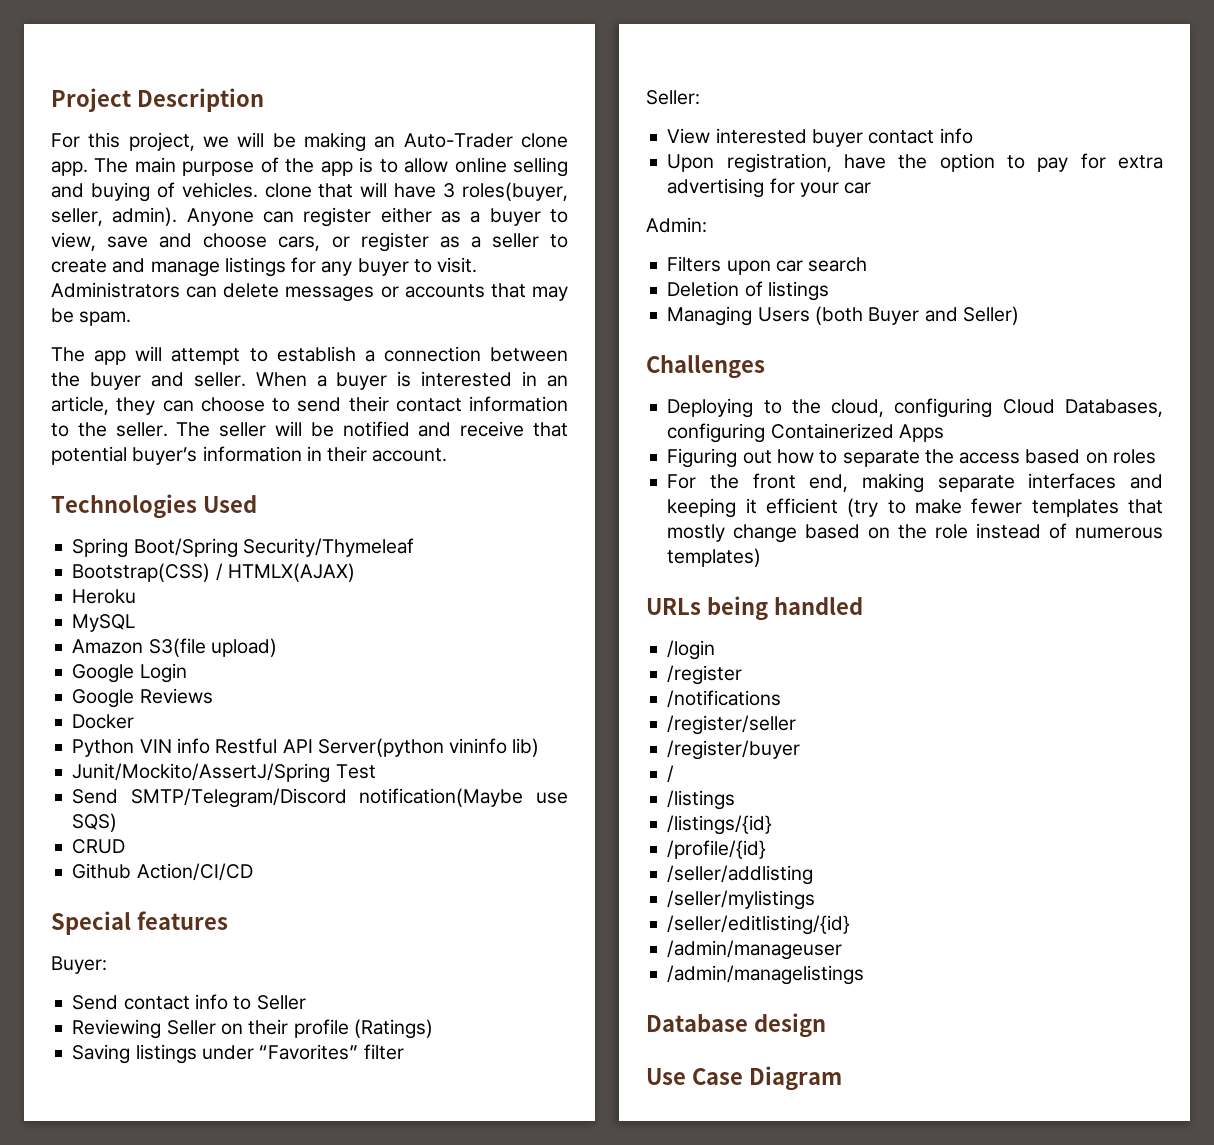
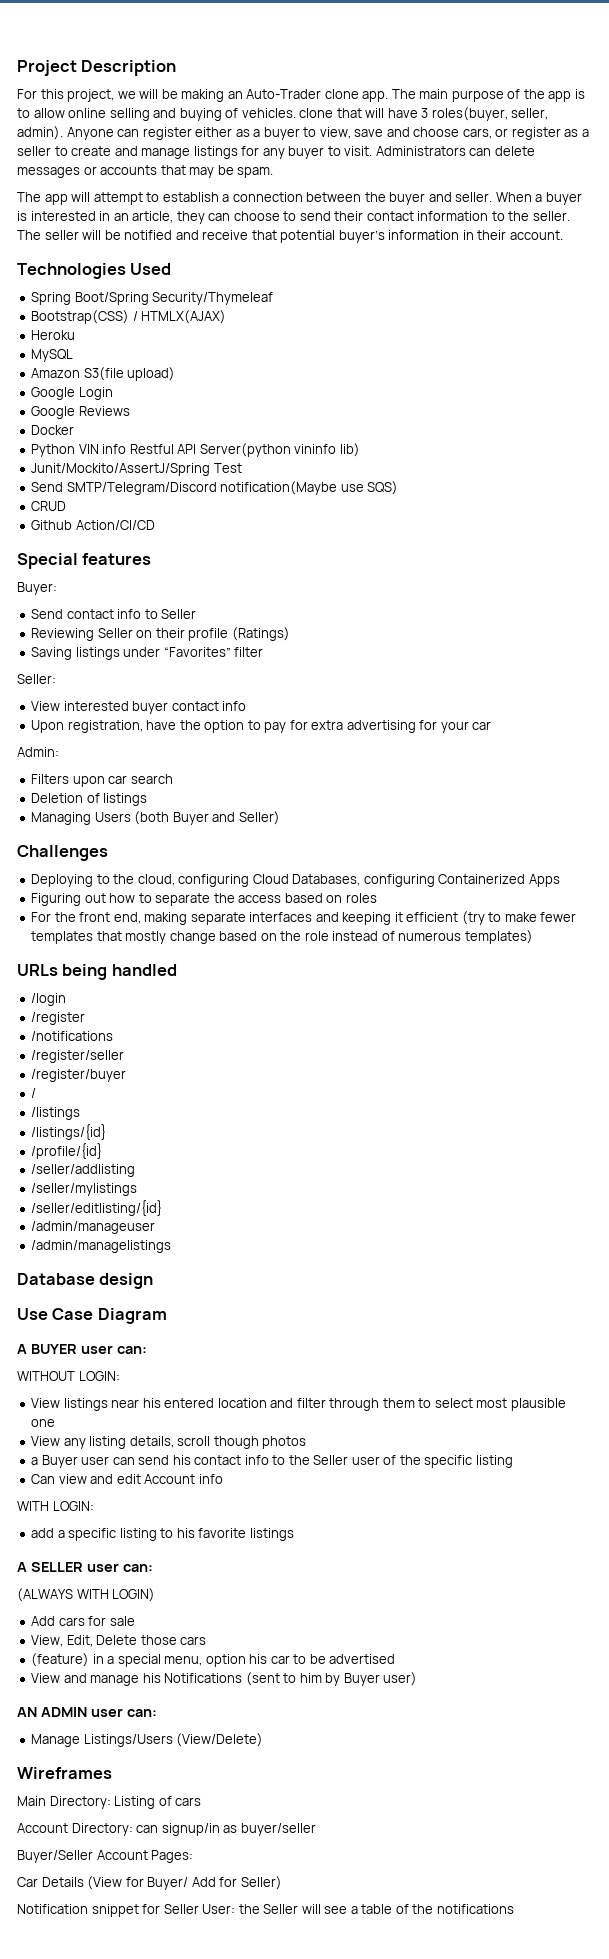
+ A BUYER user can:
+ WITHOUT LOGIN:
+ View listings near his entered location and filter through them to select most plausible one
+ View any listing details, scroll though photos
+ a Buyer user can send his contact info to the Seller user of the specific listing
+ Can view and edit Account info
+ WITH LOGIN:
+ add a specific listing to his favorite listings
+ A SELLER user can:
+ (ALWAYS WITH LOGIN)
+ Add cars for sale
+ View, Edit, Delete those cars
+ (feature) in a special menu, option his car to be advertised
+ View and manage his Notifications (sent to him by Buyer user)
+ AN ADMIN user can:
+ Manage Listings/Users (View/Delete)
+ Wireframes
+ Main Directory: Listing of cars
+ Account Directory: can signup/in as buyer/seller
+ Buyer/Seller Account Pages:
+ Car Details (View for Buyer/ Add for Seller)
+ Notification snippet for Seller User: the Seller will see a table of the notifications

